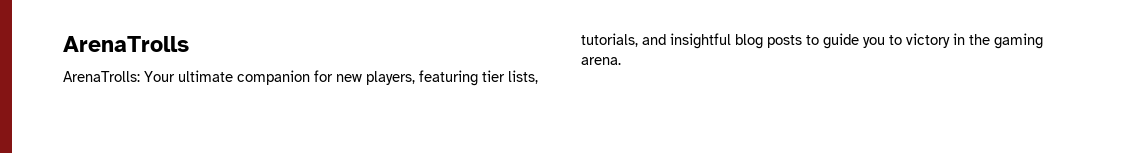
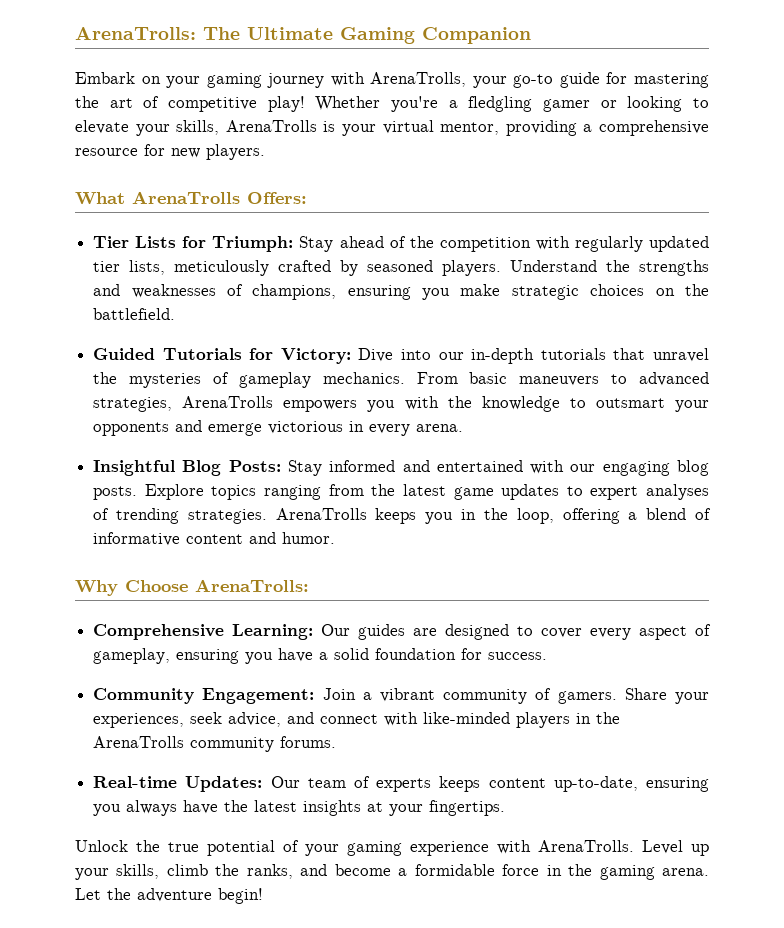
- ArenaTrolls
- ArenaTrolls: Your ultimate companion for new players, featuring tier lists, tutorials, and insightful blog posts to guide you to victory in the gaming arena.
+ ArenaTrolls: The Ultimate Gaming Companion
+ Embark on your gaming journey with ArenaTrolls, your go-to guide for mastering the art of competitive play! Whether you're a fledgling gamer or looking to elevate your skills, ArenaTrolls is your virtual mentor, providing a comprehensive resource for new players.
+ What ArenaTrolls Offers:
+ Tier Lists for Triumph: Stay ahead of the competition with regularly updated tier lists, meticulously crafted by seasoned players. Understand the strengths and weaknesses of champions, ensuring you make strategic choices on the battlefield.
+ Guided Tutorials for Victory: Dive into our in-depth tutorials that unravel the mysteries of gameplay mechanics. From basic maneuvers to advanced strategies, ArenaTrolls empowers you with the knowledge to outsmart your opponents and emerge victorious in every arena.
+ Insightful Blog Posts: Stay informed and entertained with our engaging blog posts. Explore topics ranging from the latest game updates to expert analyses of trending strategies. ArenaTrolls keeps you in the loop, offering a blend of informative content and humor.
+ Why Choose ArenaTrolls:
+ Comprehensive Learning: Our guides are designed to cover every aspect of gameplay, ensuring you have a solid foundation for success.
+ Community Engagement: Join a vibrant community of gamers. Share your experiences, seek advice, and connect with like-minded players in the ArenaTrolls community forums.
+ Real-time Updates: Our team of experts keeps content up-to-date, ensuring you always have the latest insights at your fingertips.
+ Unlock the true potential of your gaming experience with ArenaTrolls. Level up your skills, climb the ranks, and become a formidable force in the gaming arena. Let the adventure begin!

